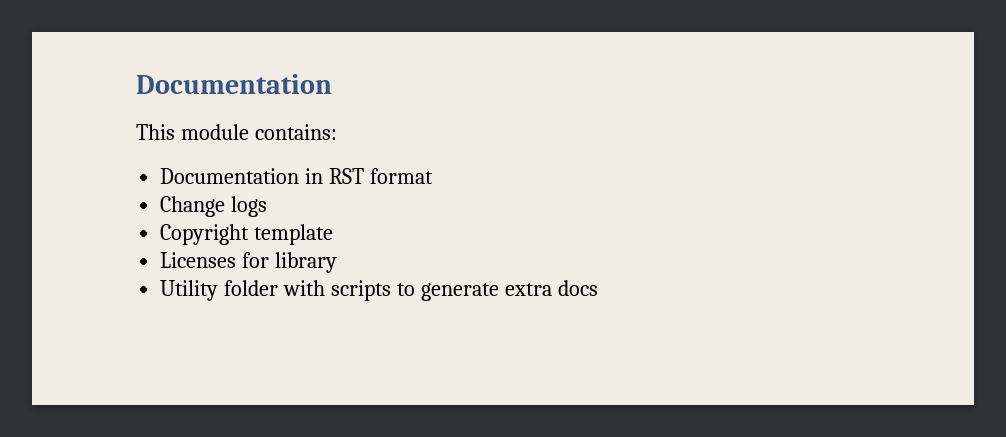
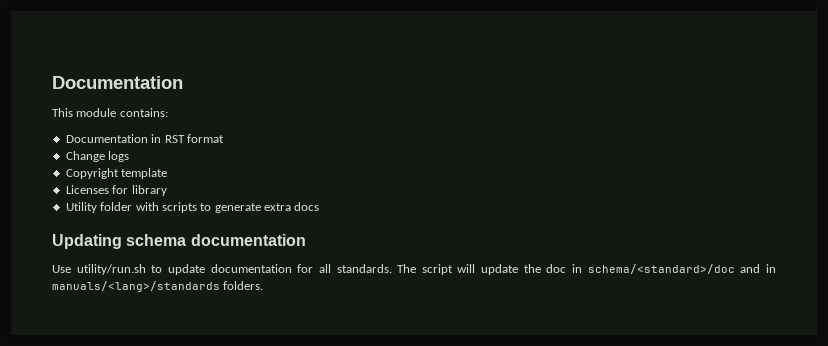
+ Updating schema documentation
+ Use utility/run.sh to update documentation for all standards. The script will update the doc in schema/<standard>/doc and in manuals/<lang>/standards folders.

